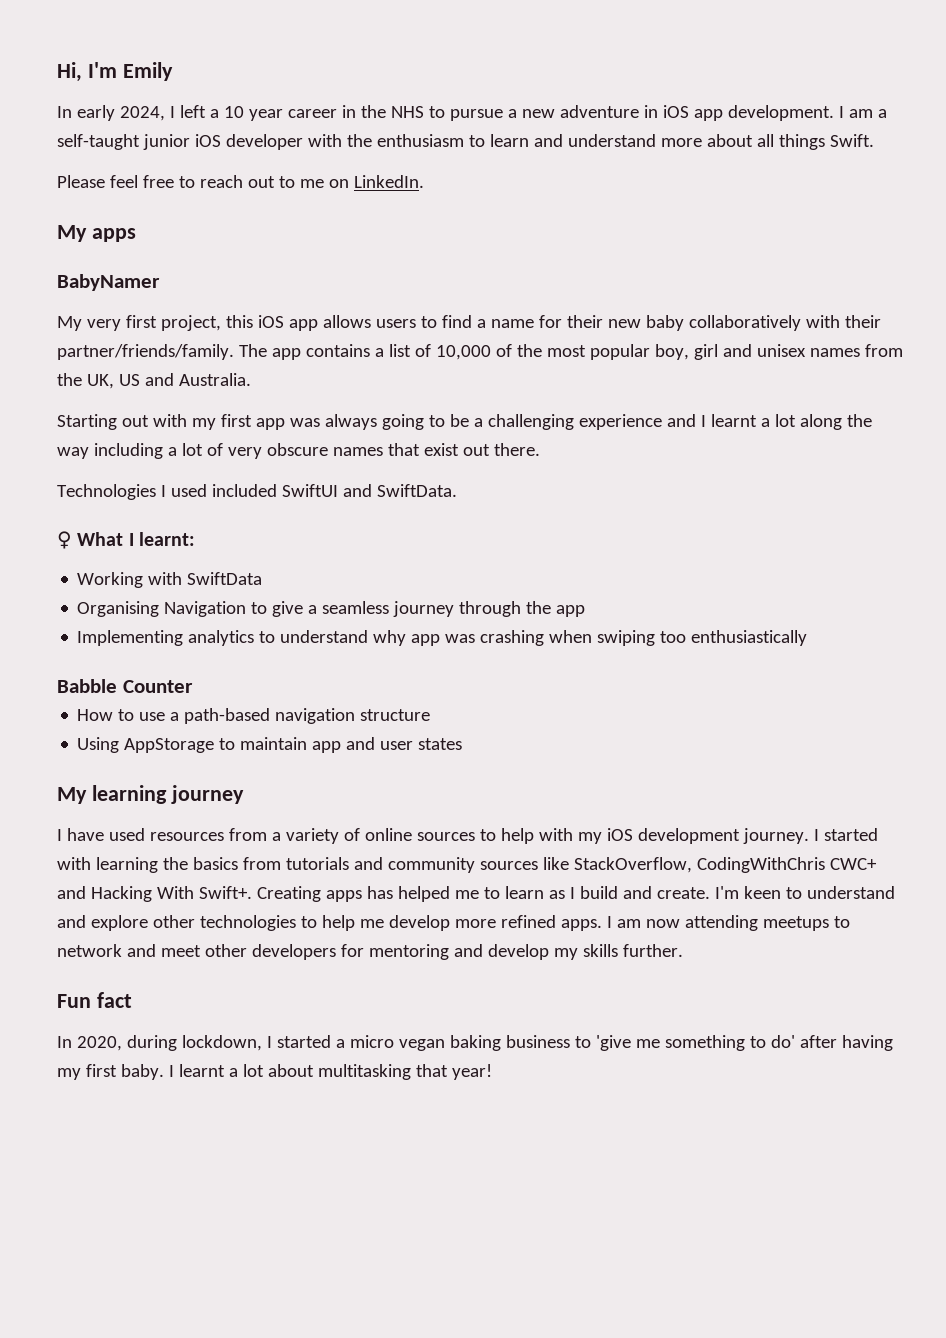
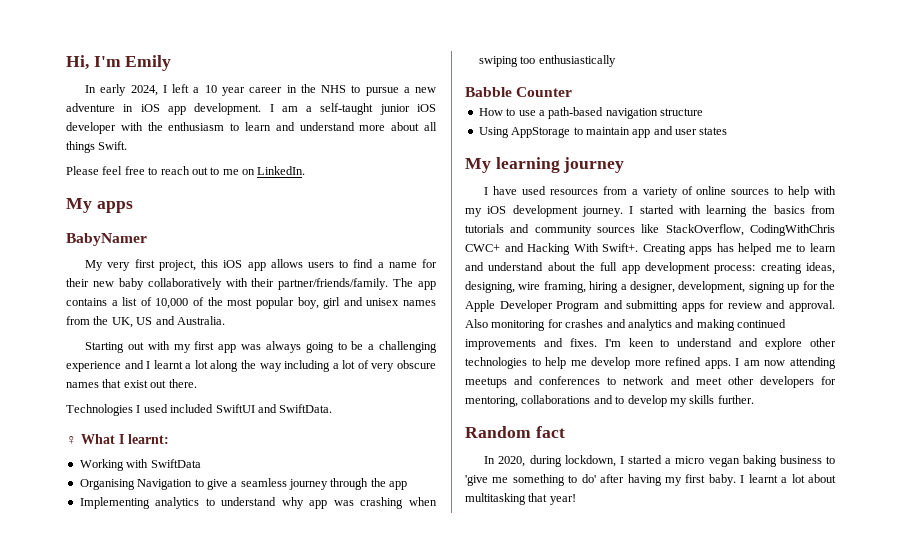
- Creating apps has helped me to learn as I build and create.
+ Creating apps has helped me to learn and understand about the full app development process: creating ideas, designing, wire framing, hiring a designer, development, signing up for the Apple Developer Program and submitting apps for review and approval. Also monitoring for crashes and analytics and making continued improvements and fixes.
- I am now attending meetups to network and meet other developers for mentoring and develop my skills further.
+ I am now attending meetups and conferences to network and meet other developers for mentoring, collaborations and to develop my skills further.
- Fun fact
+ Random fact

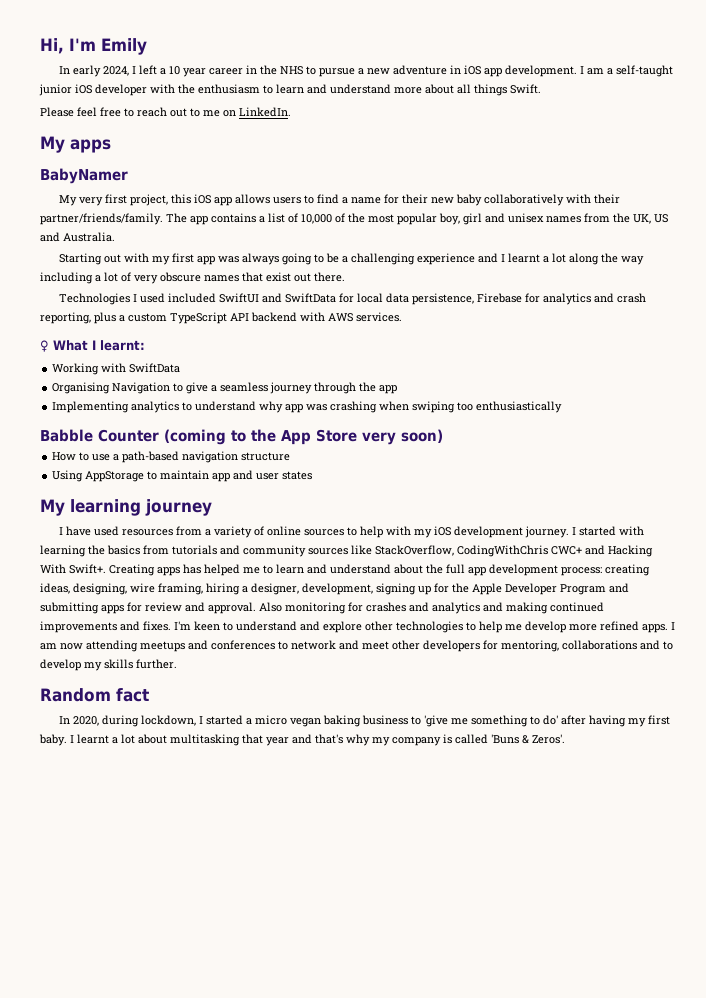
- Technologies I used included SwiftUI and SwiftData.
+ Technologies I used included SwiftUI and SwiftData for local data persistence, Firebase for analytics and crash reporting, plus a custom TypeScript API backend with AWS services.
- Babble Counter
+ Babble Counter (coming to the App Store very soon)
- I learnt a lot about multitasking that year!
+ I learnt a lot about multitasking that year and that's why my company is called 'Buns & Zeros'.

